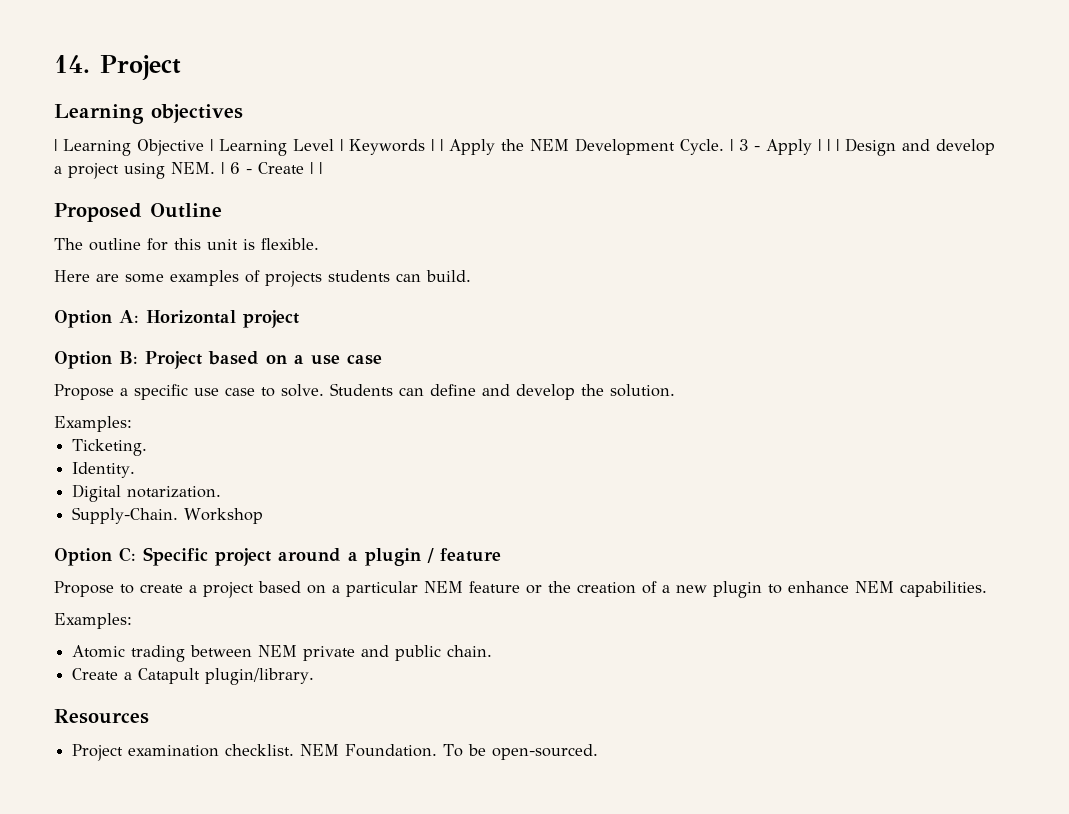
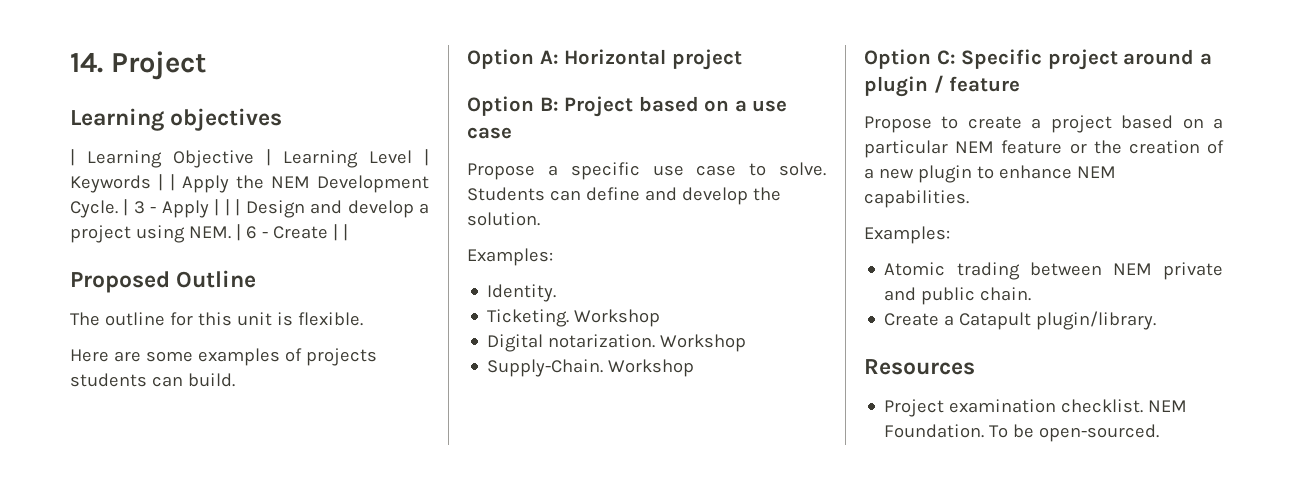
+ Identity.
- Ticketing.
- Identity.
+ Ticketing. Workshop
- Digital notarization.
+ Digital notarization. Workshop

